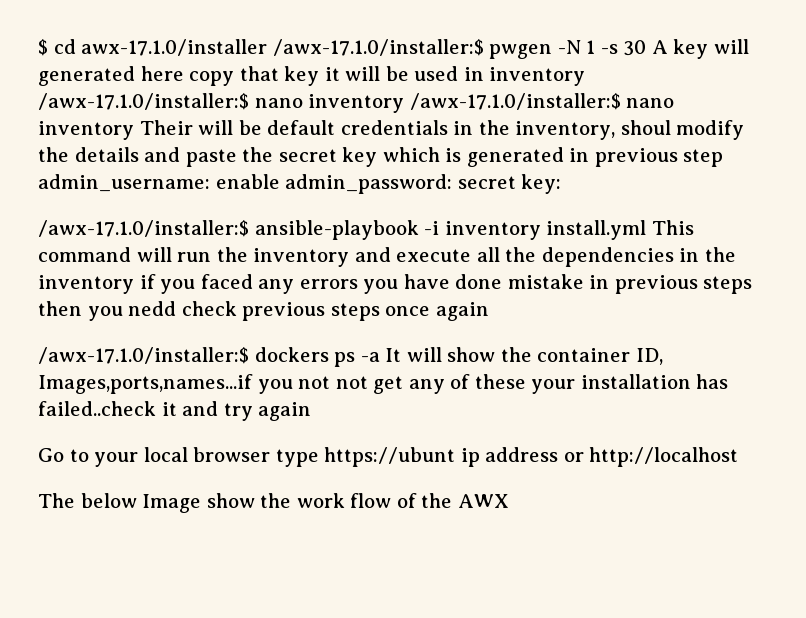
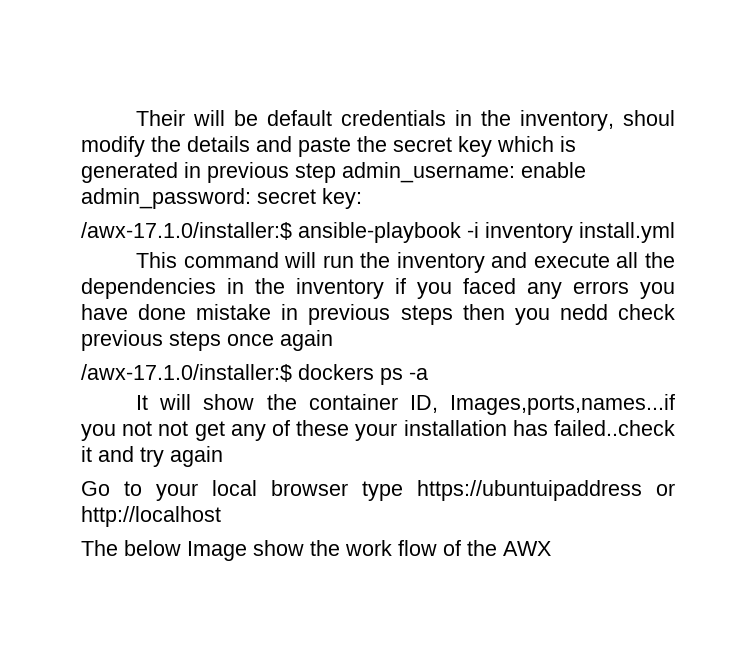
- $ cd awx-17.1.0/installer /awx-17.1.0/installer:$ pwgen -N 1 -s 30 A key will generated here copy that key it will be used in inventory /awx-17.1.0/installer:$ nano inventory /awx-17.1.0/installer:$ nano inventory Their will be default credentials in the inventory, shoul modify the details and paste the secret key which is generated in previous step admin_username: enable admin_password: secret key:
+ Their will be default credentials in the inventory, shoul modify the details and paste the secret key which is generated in previous step admin_username: enable admin_password: secret key:
- /awx-17.1.0/installer:$ ansible-playbook -i inventory install.yml This command will run the inventory and execute all the dependencies in the inventory if you faced any errors you have done mistake in previous steps then you nedd check previous steps once again
+ /awx-17.1.0/installer:$ ansible-playbook -i inventory install.yml
+ This command will run the inventory and execute all the dependencies in the inventory if you faced any errors you have done mistake in previous steps then you nedd check previous steps once again
- /awx-17.1.0/installer:$ dockers ps -a It will show the container ID, Images,ports,names...if you not not get any of these your installation has failed..check it and try again
+ /awx-17.1.0/installer:$ dockers ps -a
+ It will show the container ID, Images,ports,names...if you not not get any of these your installation has failed..check it and try again
- Go to your local browser type https://ubunt ip address or http://localhost
+ Go to your local browser type https://ubuntuipaddress or http://localhost

